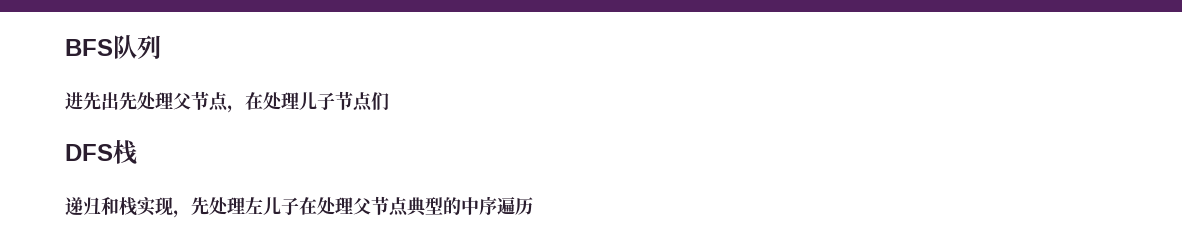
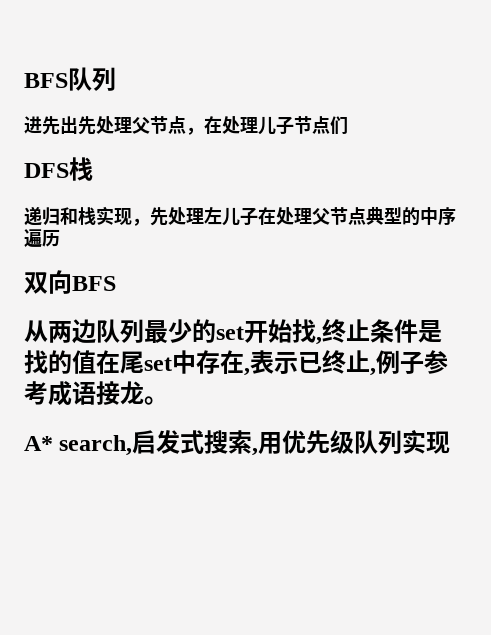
+ 双向BFS
+ 从两边队列最少的set开始找,终止条件是找的值在尾set中存在,表示已终止,例子参考成语接龙。
+ A* search,启发式搜索,用优先级队列实现

